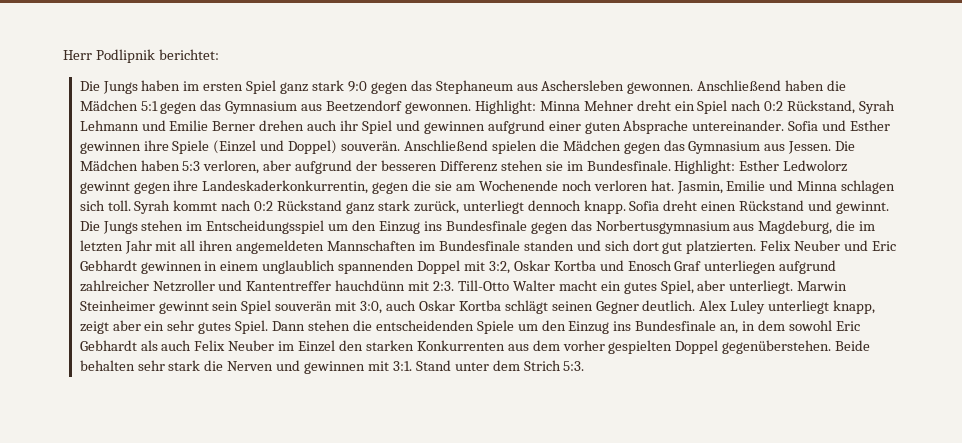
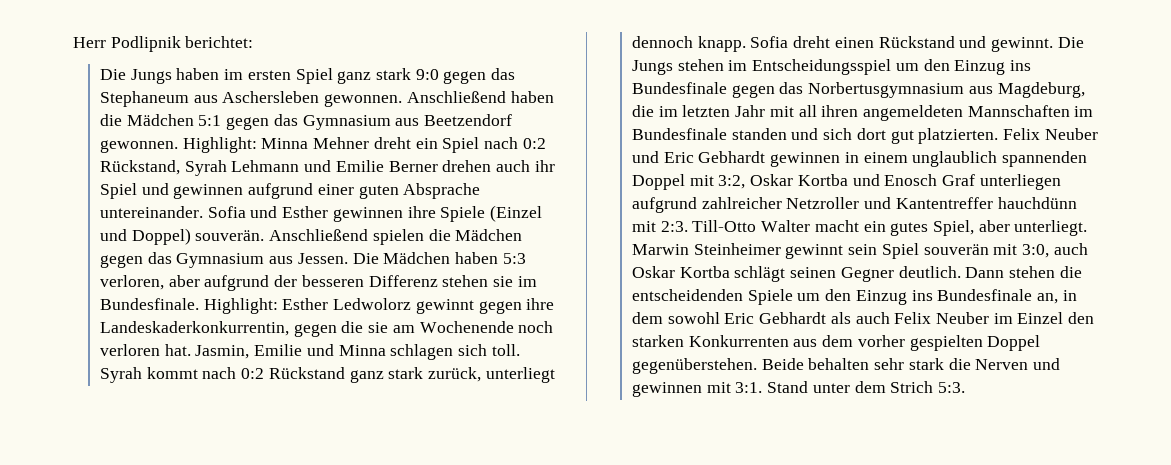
- Alex Luley unterliegt knapp, zeigt aber ein sehr gutes Spiel.

